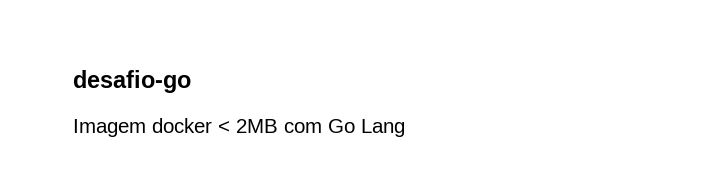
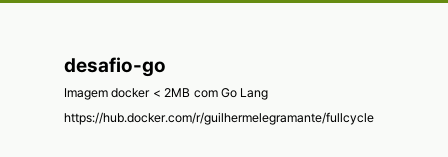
+ https://hub.docker.com/r/guilhermelegramante/fullcycle

